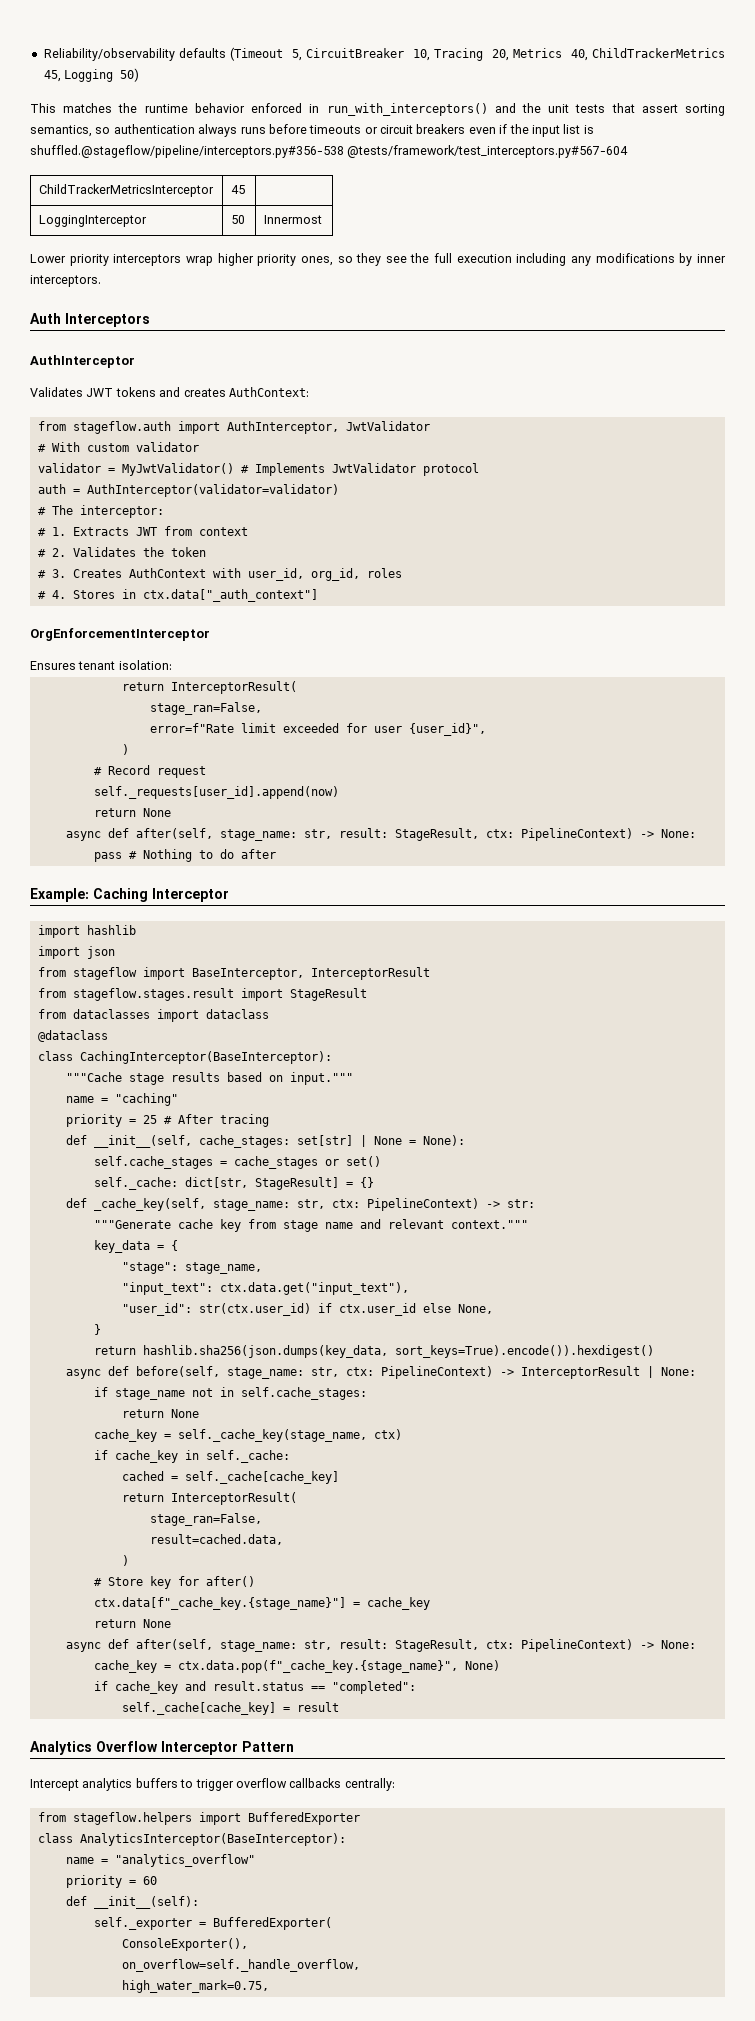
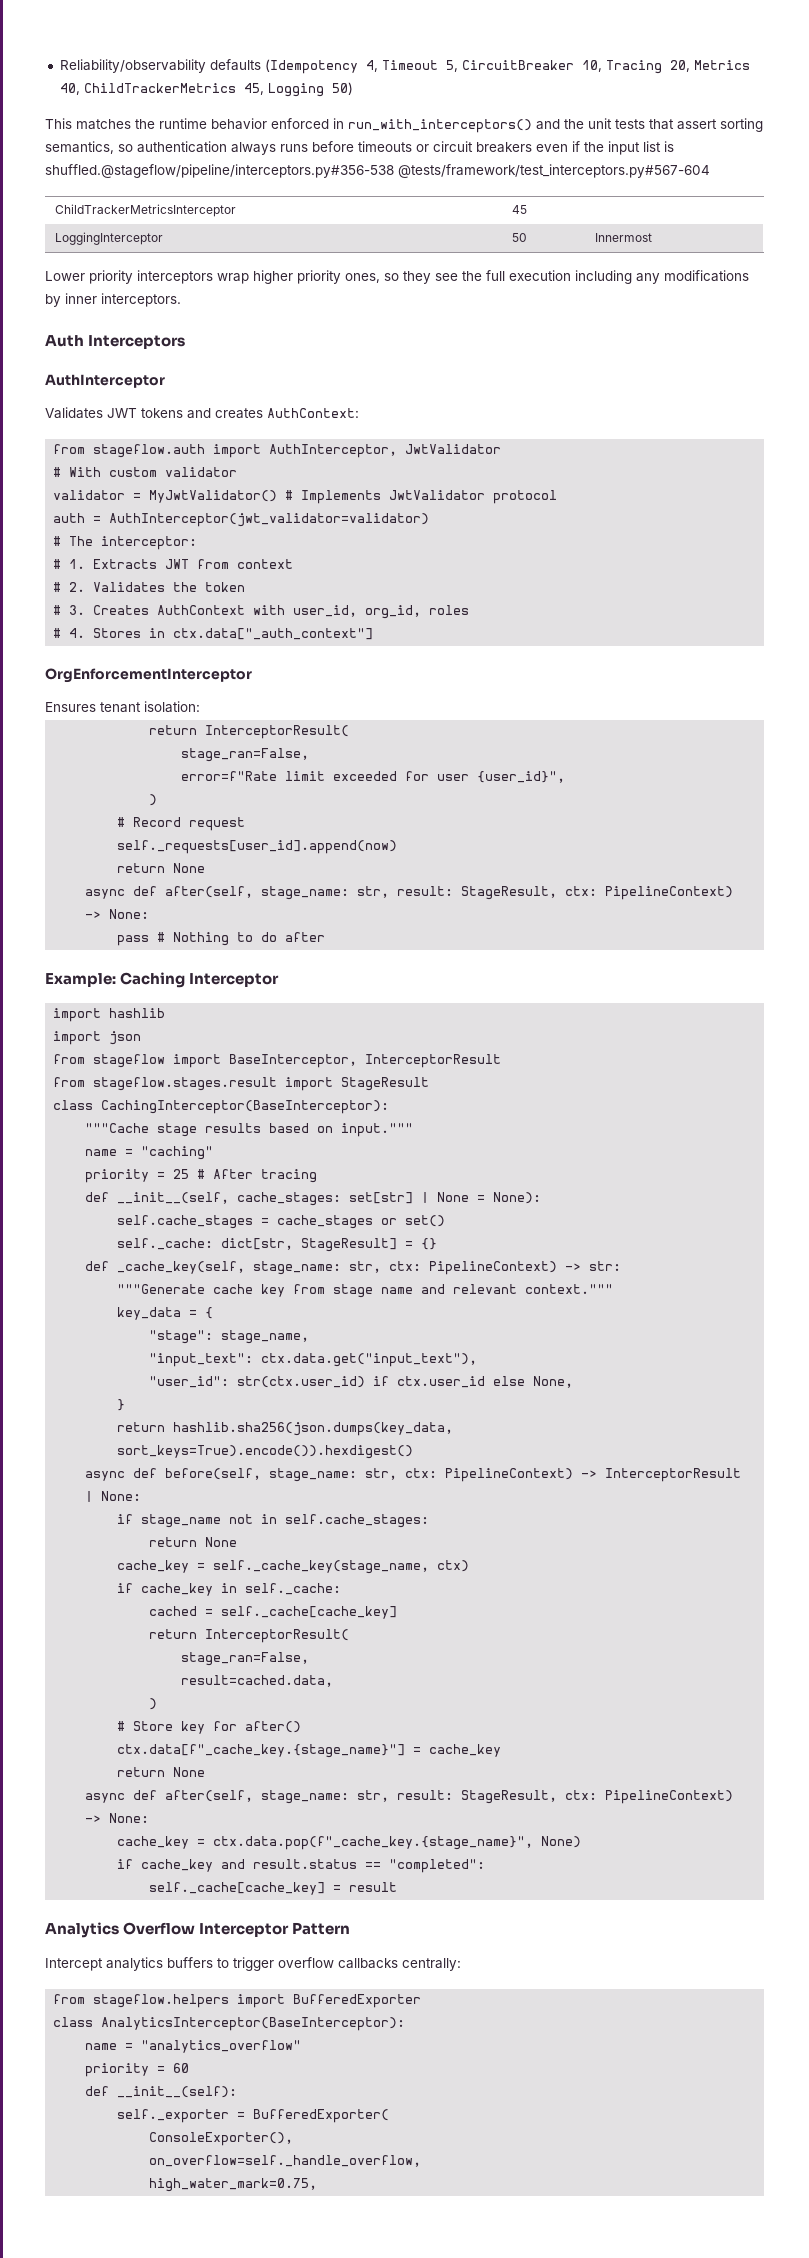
- Reliability/observability defaults (Timeout 5, CircuitBreaker 10, Tracing 20, Metrics 40, ChildTrackerMetrics 45, Logging 50)
+ Reliability/observability defaults (Idempotency 4, Timeout 5, CircuitBreaker 10, Tracing 20, Metrics 40, ChildTrackerMetrics 45, Logging 50)
- auth = AuthInterceptor(validator=validator)
+ auth = AuthInterceptor(jwt_validator=validator)
- from dataclasses import dataclass
- @dataclass

